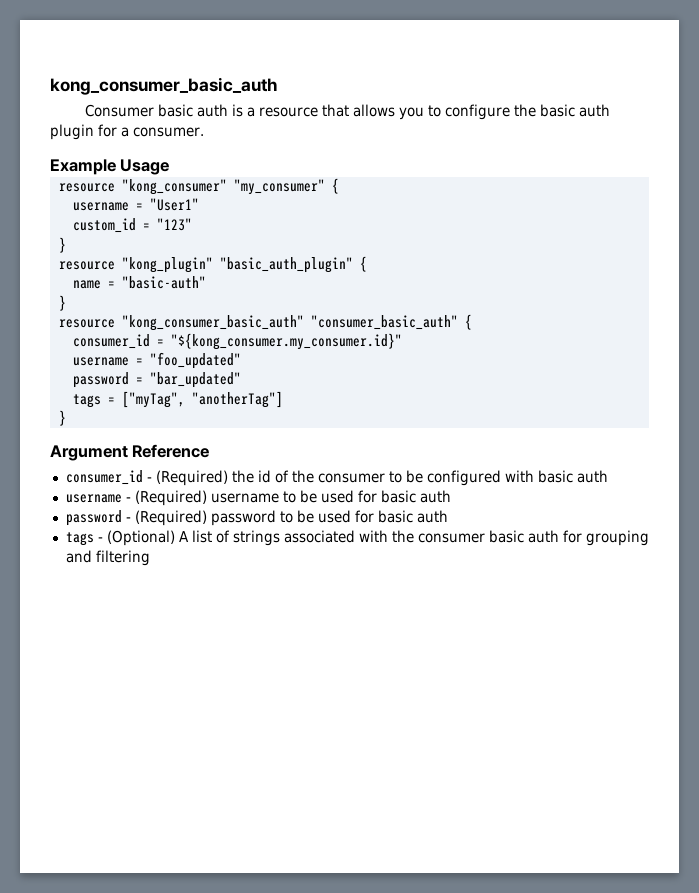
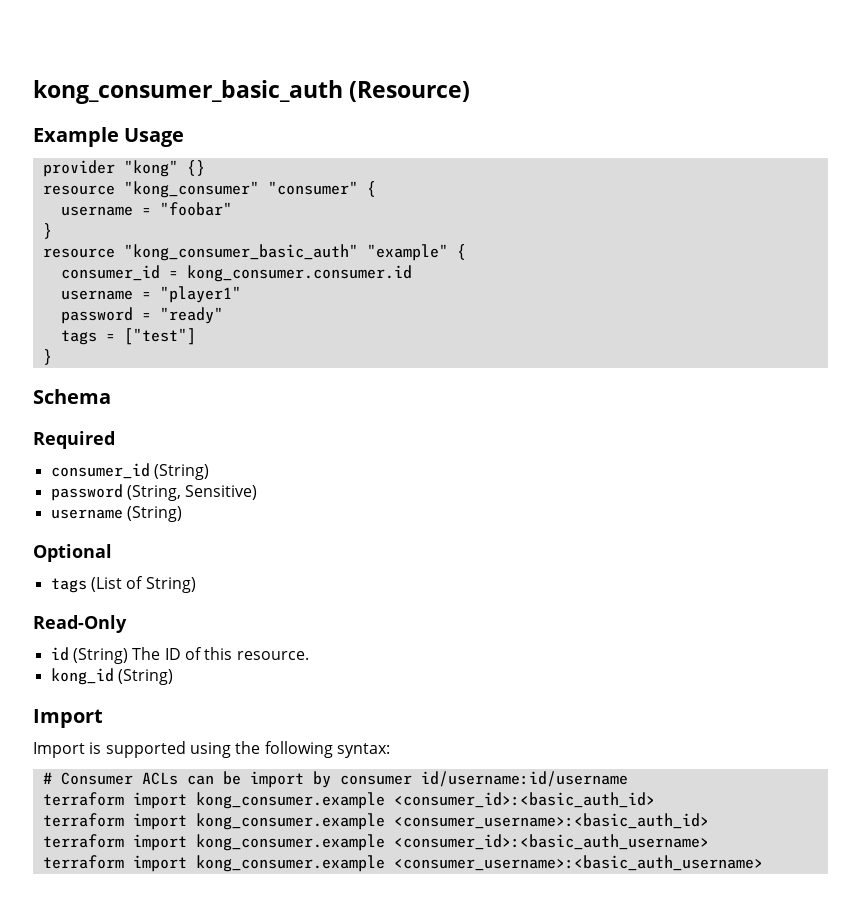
- kong_consumer_basic_auth
- Consumer basic auth is a resource that allows you to configure the basic auth plugin for a consumer.
+ kong_consumer_basic_auth (Resource)
+ provider "kong" {}
- resource "kong_consumer" "my_consumer" {
+ resource "kong_consumer" "consumer" {
- username = "User1"
- custom_id = "123"
- }
- resource "kong_plugin" "basic_auth_plugin" {
- name = "basic-auth"
+ username = "foobar"
- resource "kong_consumer_basic_auth" "consumer_basic_auth" {
+ resource "kong_consumer_basic_auth" "example" {
- consumer_id = "${kong_consumer.my_consumer.id}"
- username = "foo_updated"
+ consumer_id = kong_consumer.consumer.id
+ username = "player1"
- password = "bar_updated"
+ password = "ready"
- tags = ["myTag", "anotherTag"]
+ tags = ["test"]
  }
- Argument Reference
- consumer_id - (Required) the id of the consumer to be configured with basic auth
- username - (Required) username to be used for basic auth
- password - (Required) password to be used for basic auth
- tags - (Optional) A list of strings associated with the consumer basic auth for grouping and filtering
+ Schema
+ Required
+ consumer_id (String)
+ password (String, Sensitive)
+ username (String)
+ Optional
+ tags (List of String)
+ Read-Only
+ id (String) The ID of this resource.
+ kong_id (String)
+ Import
+ Import is supported using the following syntax:
+ # Consumer ACLs can be import by consumer id/username:id/username
+ terraform import kong_consumer.example <consumer_id>:<basic_auth_id>
+ terraform import kong_consumer.example <consumer_username>:<basic_auth_id>
+ terraform import kong_consumer.example <consumer_id>:<basic_auth_username>
+ terraform import kong_consumer.example <consumer_username>:<basic_auth_username>

